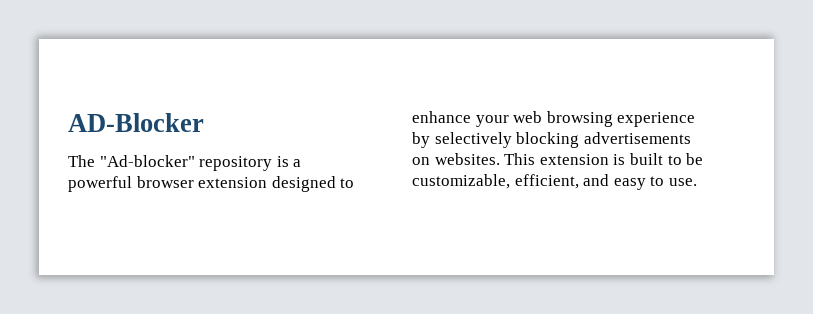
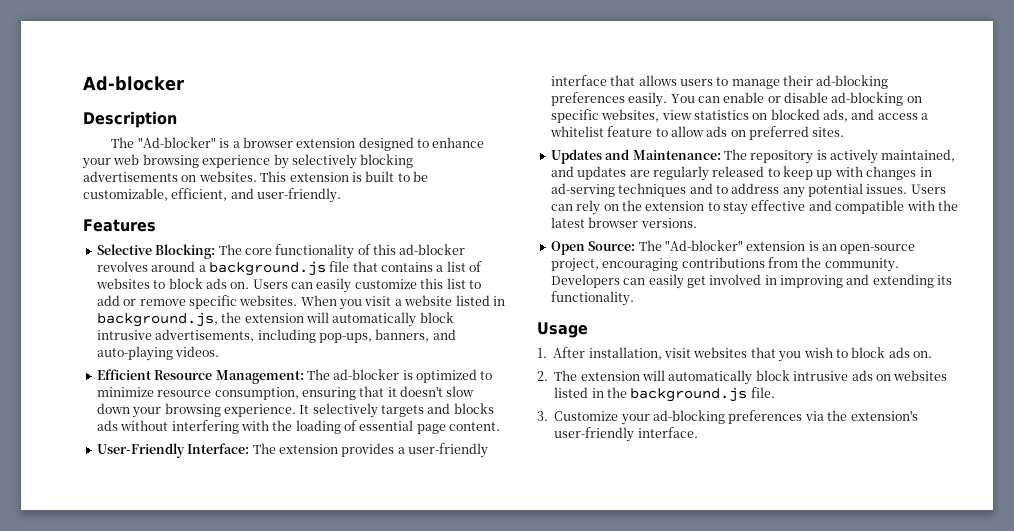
- AD-Blocker
- The "Ad-blocker" repository is a powerful browser extension designed to enhance your web browsing experience by selectively blocking advertisements on websites.
+ Ad-blocker
+ Description
+ The "Ad-blocker" is a browser extension designed to enhance your web browsing experience by selectively blocking advertisements on websites.
- This extension is built to be customizable, efficient, and easy to use.
+ This extension is built to be customizable, efficient, and user-friendly.
+ Features
+ Selective Blocking: The core functionality of this ad-blocker revolves around a background.js file that contains a list of websites to block ads on. Users can easily customize this list to add or remove specific websites. When you visit a website listed in background.js, the extension will automatically block intrusive advertisements, including pop-ups, banners, and auto-playing videos.
+ Efficient Resource Management: The ad-blocker is optimized to minimize resource consumption, ensuring that it doesn't slow down your browsing experience. It selectively targets and blocks ads without interfering with the loading of essential page content.
+ User-Friendly Interface: The extension provides a user-friendly interface that allows users to manage their ad-blocking preferences easily. You can enable or disable ad-blocking on specific websites, view statistics on blocked ads, and access a whitelist feature to allow ads on preferred sites.
+ Updates and Maintenance: The repository is actively maintained, and updates are regularly released to keep up with changes in ad-serving techniques and to address any potential issues. Users can rely on the extension to stay effective and compatible with the latest browser versions.
+ Open Source: The "Ad-blocker" extension is an open-source project, encouraging contributions from the community. Developers can easily get involved in improving and extending its functionality.
+ Usage
+ 1. After installation, visit websites that you wish to block ads on.
+ 2. The extension will automatically block intrusive ads on websites listed in the background.js file.
+ 3. Customize your ad-blocking preferences via the extension's user-friendly interface.

